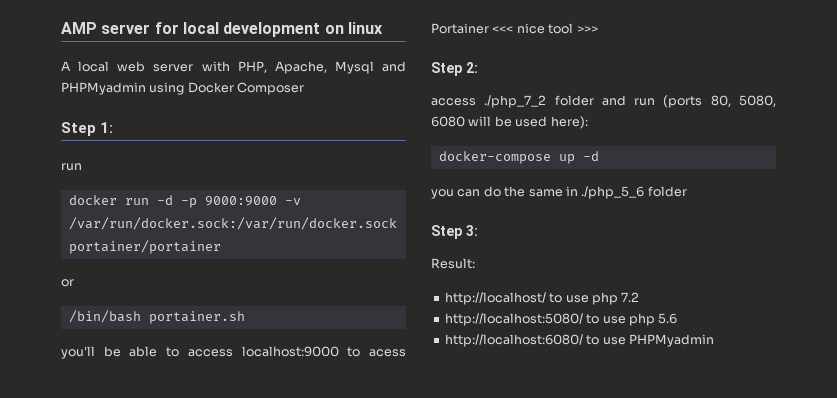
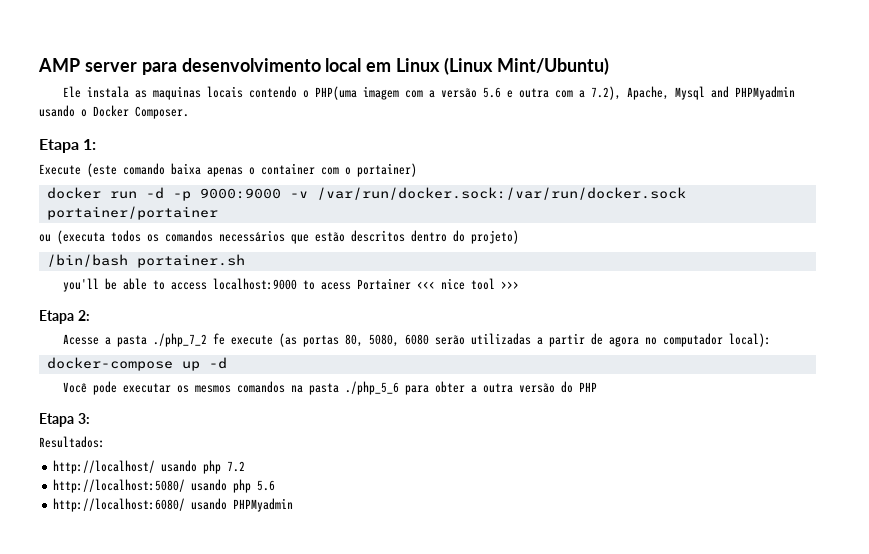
- AMP server for local development on linux
- A local web server with PHP, Apache, Mysql and PHPMyadmin using Docker Composer
- Step 1:
- run
+ AMP server para desenvolvimento local em Linux (Linux Mint/Ubuntu)
+ Ele instala as maquinas locais contendo o PHP(uma imagem com a versão 5.6 e outra com a 7.2), Apache, Mysql and PHPMyadmin usando o Docker Composer.
+ Etapa 1:
+ Execute (este comando baixa apenas o container com o portainer)
- or
+ ou (executa todos os comandos necessários que estão descritos dentro do projeto)
- Step 2:
+ Etapa 2:
- access ./php_7_2 folder and run (ports 80, 5080, 6080 will be used here):
+ Acesse a pasta ./php_7_2 fe execute (as portas 80, 5080, 6080 serão utilizadas a partir de agora no computador local):
  docker-compose up -d
- you can do the same in ./php_5_6 folder
- Step 3:
+ Você pode executar os mesmos comandos na pasta ./php_5_6 para obter a outra versão do PHP
+ Etapa 3:
- Result:
+ Resultados:
- http://localhost/ to use php 7.2
+ http://localhost/ usando php 7.2
- http://localhost:5080/ to use php 5.6
+ http://localhost:5080/ usando php 5.6
- http://localhost:6080/ to use PHPMyadmin
+ http://localhost:6080/ usando PHPMyadmin

